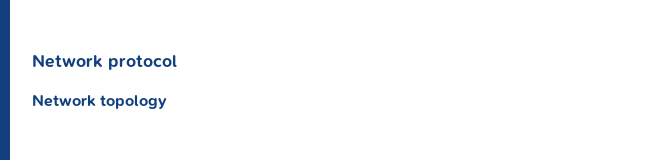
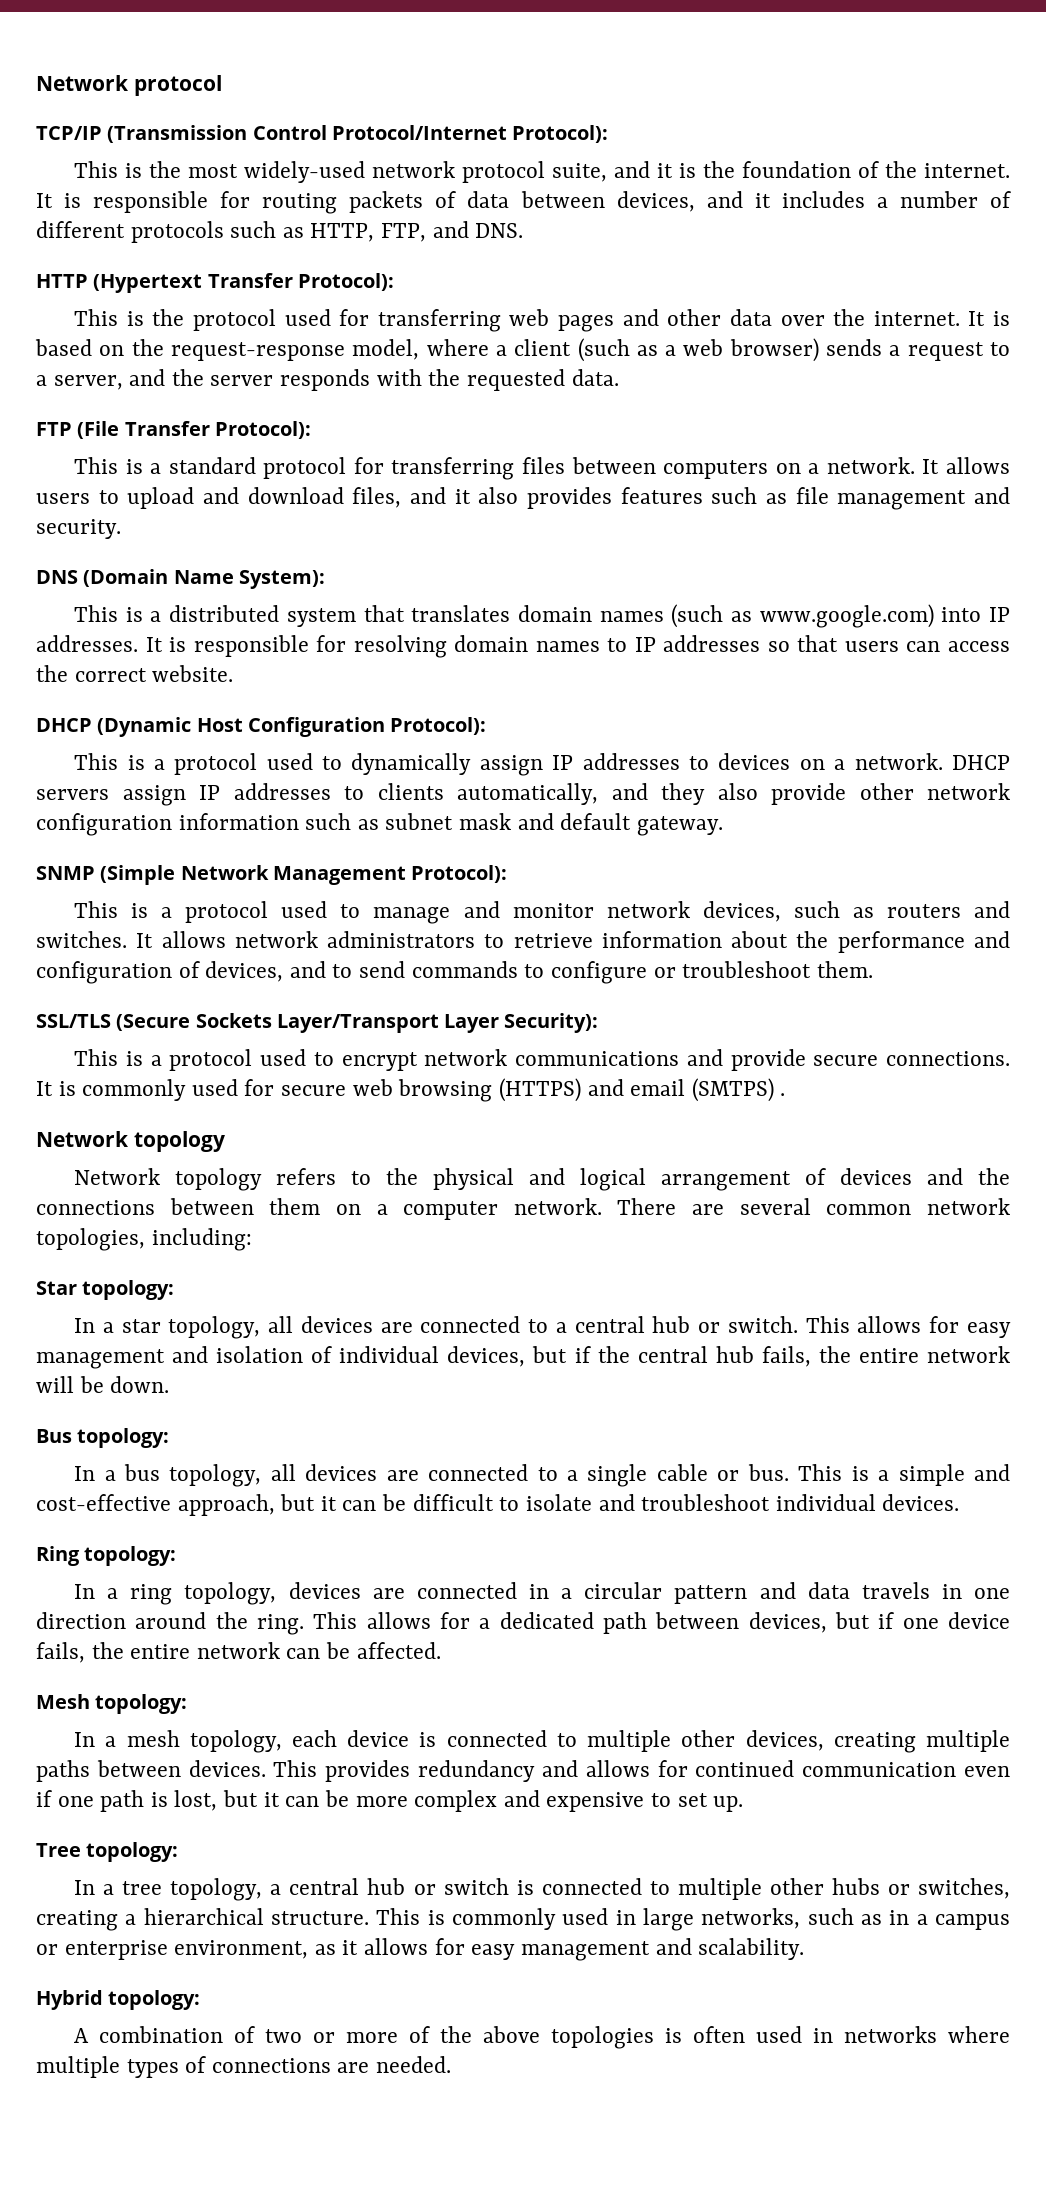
+ TCP/IP (Transmission Control Protocol/Internet Protocol):
+ This is the most widely-used network protocol suite, and it is the foundation of the internet. It is responsible for routing packets of data between devices, and it includes a number of different protocols such as HTTP, FTP, and DNS.
+ HTTP (Hypertext Transfer Protocol):
+ This is the protocol used for transferring web pages and other data over the internet. It is based on the request-response model, where a client (such as a web browser) sends a request to a server, and the server responds with the requested data.
+ FTP (File Transfer Protocol):
+ This is a standard protocol for transferring files between computers on a network. It allows users to upload and download files, and it also provides features such as file management and security.
+ DNS (Domain Name System):
+ This is a distributed system that translates domain names (such as www.google.com) into IP addresses. It is responsible for resolving domain names to IP addresses so that users can access the correct website.
+ DHCP (Dynamic Host Configuration Protocol):
+ This is a protocol used to dynamically assign IP addresses to devices on a network. DHCP servers assign IP addresses to clients automatically, and they also provide other network configuration information such as subnet mask and default gateway.
+ SNMP (Simple Network Management Protocol):
+ This is a protocol used to manage and monitor network devices, such as routers and switches. It allows network administrators to retrieve information about the performance and configuration of devices, and to send commands to configure or troubleshoot them.
+ SSL/TLS (Secure Sockets Layer/Transport Layer Security):
+ This is a protocol used to encrypt network communications and provide secure connections. It is commonly used for secure web browsing (HTTPS) and email (SMTPS) .
  Network topology
+ Network topology refers to the physical and logical arrangement of devices and the connections between them on a computer network. There are several common network topologies, including:
+ Star topology:
+ In a star topology, all devices are connected to a central hub or switch. This allows for easy management and isolation of individual devices, but if the central hub fails, the entire network will be down.
+ Bus topology:
+ In a bus topology, all devices are connected to a single cable or bus. This is a simple and cost-effective approach, but it can be difficult to isolate and troubleshoot individual devices.
+ Ring topology:
+ In a ring topology, devices are connected in a circular pattern and data travels in one direction around the ring. This allows for a dedicated path between devices, but if one device fails, the entire network can be affected.
+ Mesh topology:
+ In a mesh topology, each device is connected to multiple other devices, creating multiple paths between devices. This provides redundancy and allows for continued communication even if one path is lost, but it can be more complex and expensive to set up.
+ Tree topology:
+ In a tree topology, a central hub or switch is connected to multiple other hubs or switches, creating a hierarchical structure. This is commonly used in large networks, such as in a campus or enterprise environment, as it allows for easy management and scalability.
+ Hybrid topology:
+ A combination of two or more of the above topologies is often used in networks where multiple types of connections are needed.

